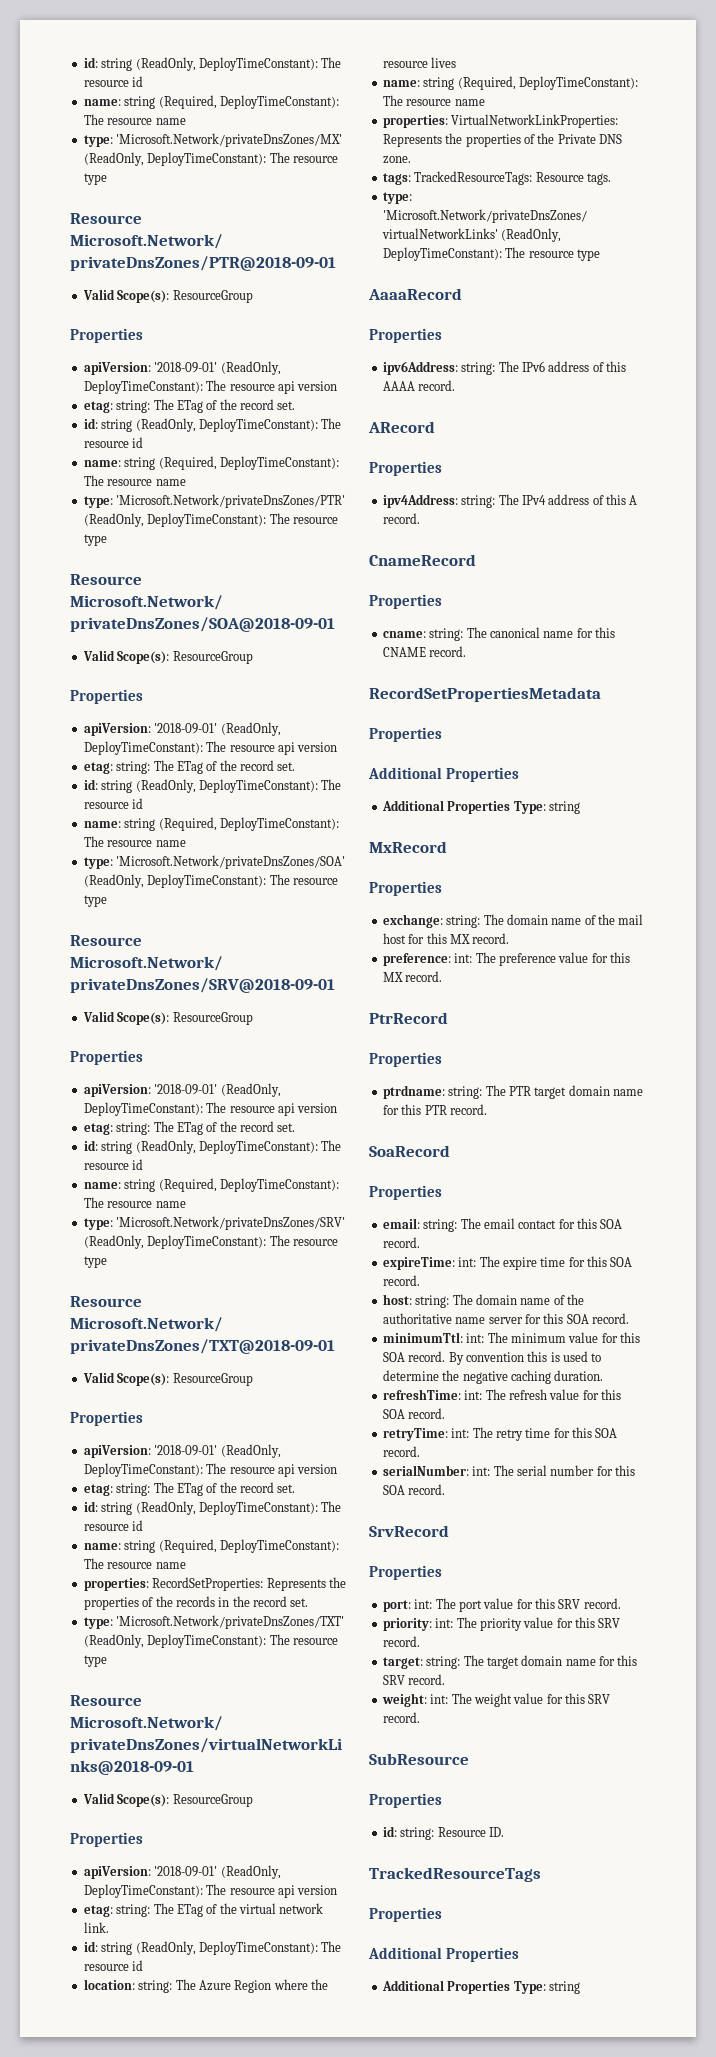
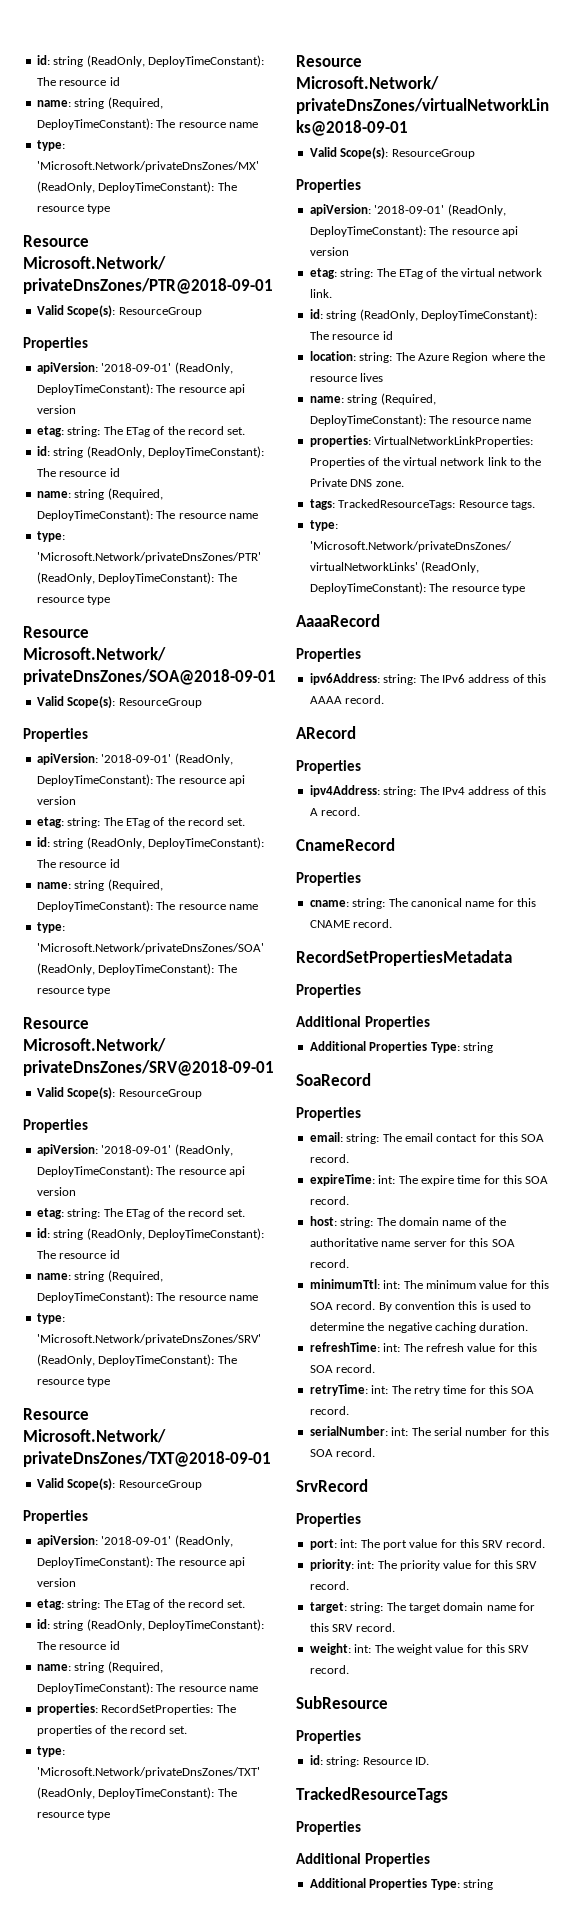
- properties: RecordSetProperties: Represents the properties of the records in the record set.
+ properties: RecordSetProperties: The properties of the record set.
- properties: VirtualNetworkLinkProperties: Represents the properties of the Private DNS zone.
+ properties: VirtualNetworkLinkProperties: Properties of the virtual network link to the Private DNS zone.
- MxRecord
- Properties
- exchange: string: The domain name of the mail host for this MX record.
- preference: int: The preference value for this MX record.
- PtrRecord
- Properties
- ptrdname: string: The PTR target domain name for this PTR record.

